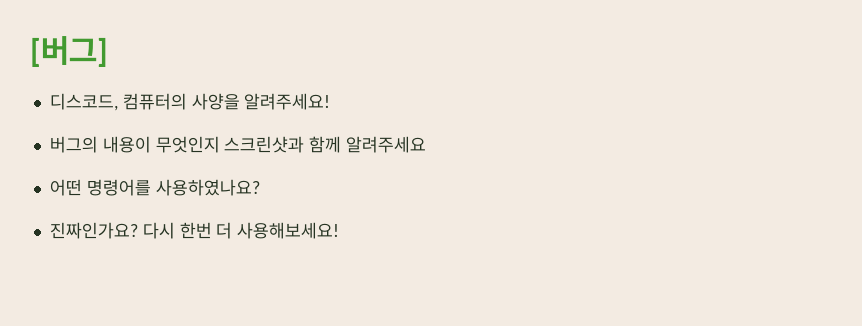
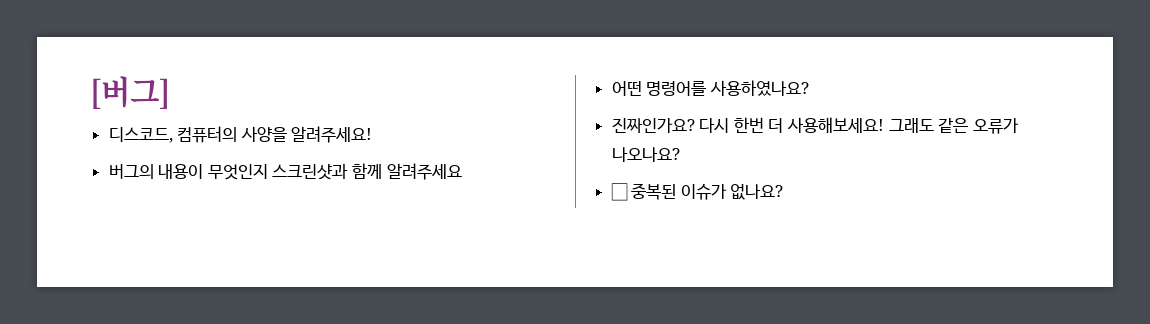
+ 그래도 같은 오류가 나오나요?
+ ☐ 중복된 이슈가 없나요?

